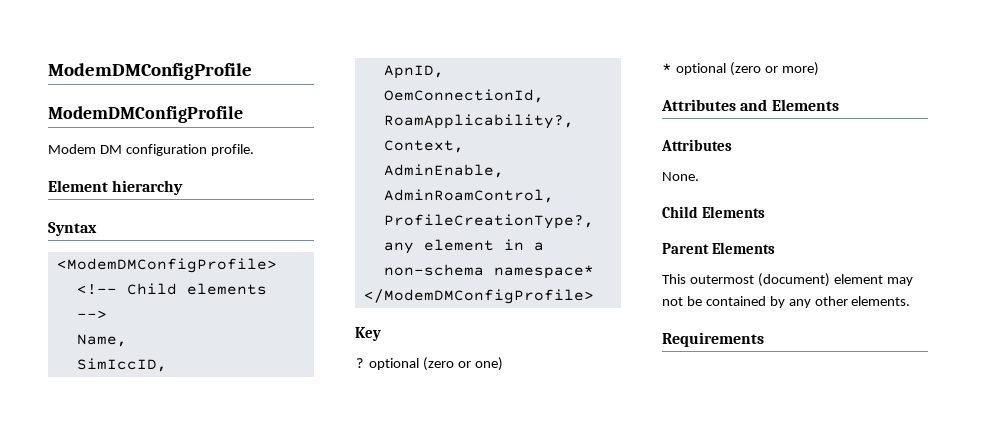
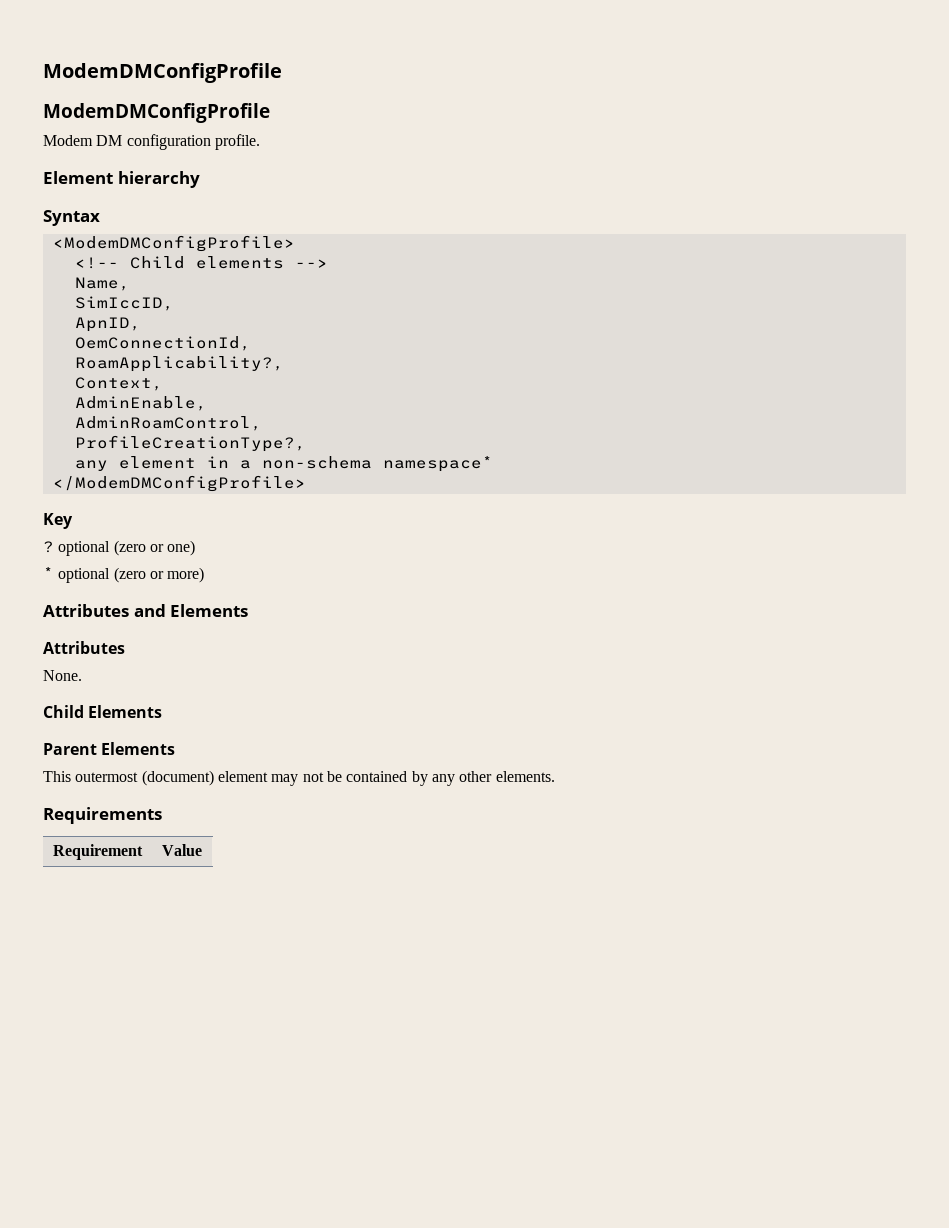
+ Requirement | Value

